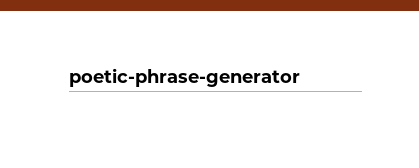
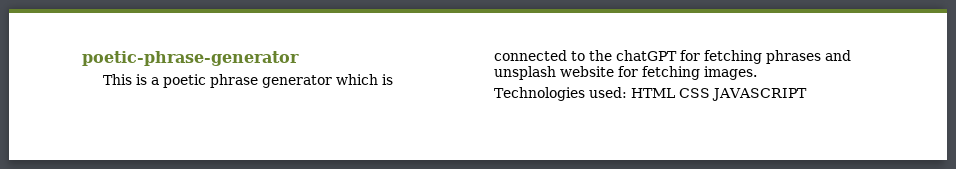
+ This is a poetic phrase generator which is connected to the chatGPT for fetching phrases and unsplash website for fetching images.
+ Technologies used: HTML CSS JAVASCRIPT

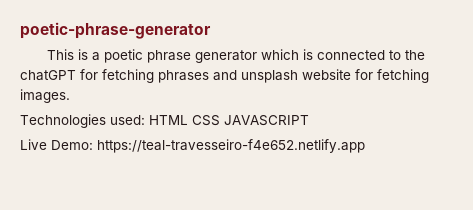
+ Live Demo: https://teal-travesseiro-f4e652.netlify.app

